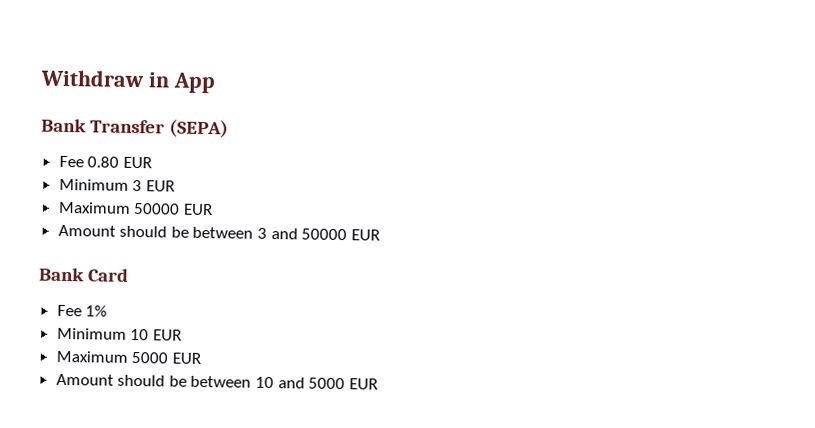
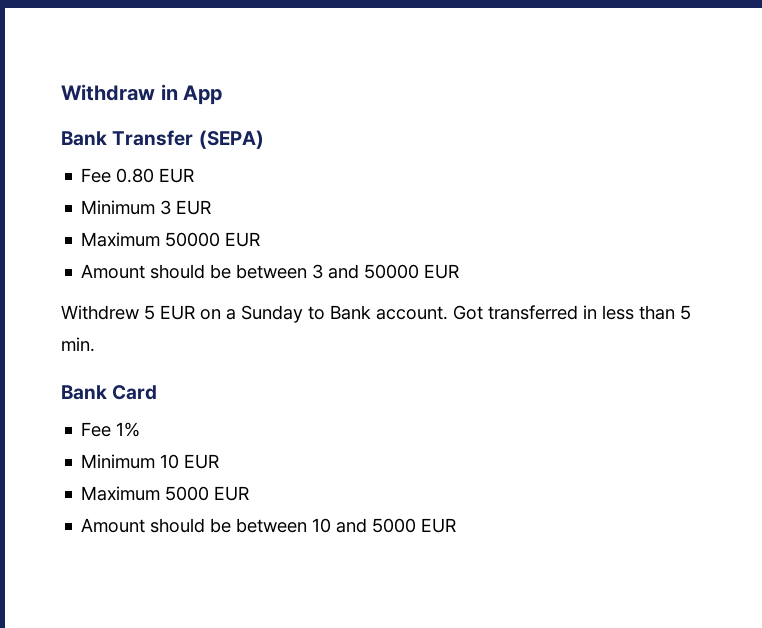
+ Withdrew 5 EUR on a Sunday to Bank account. Got transferred in less than 5 min.

